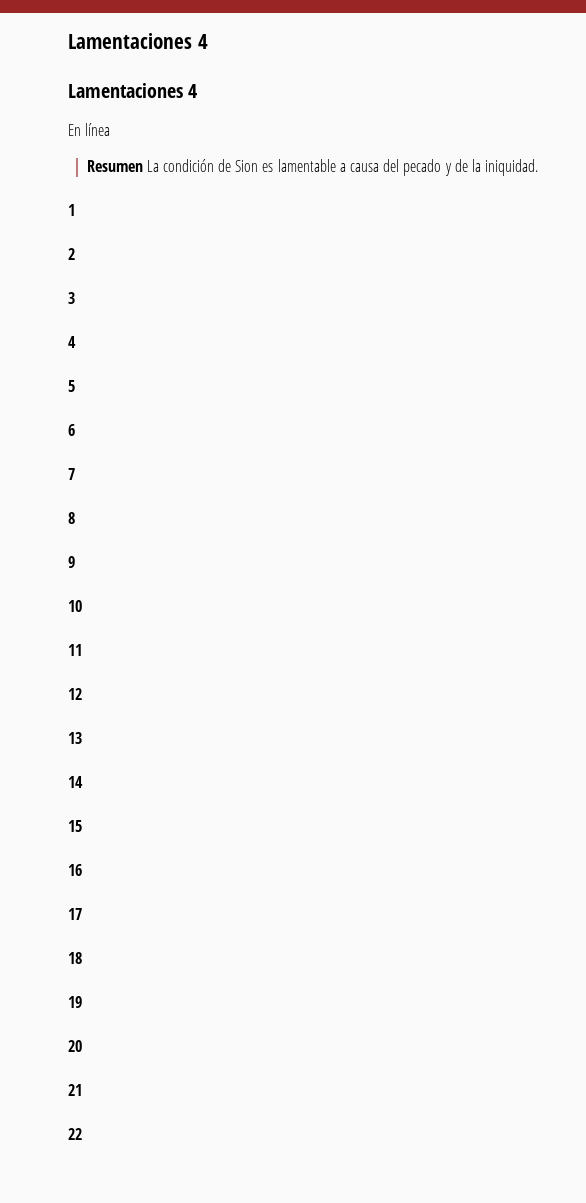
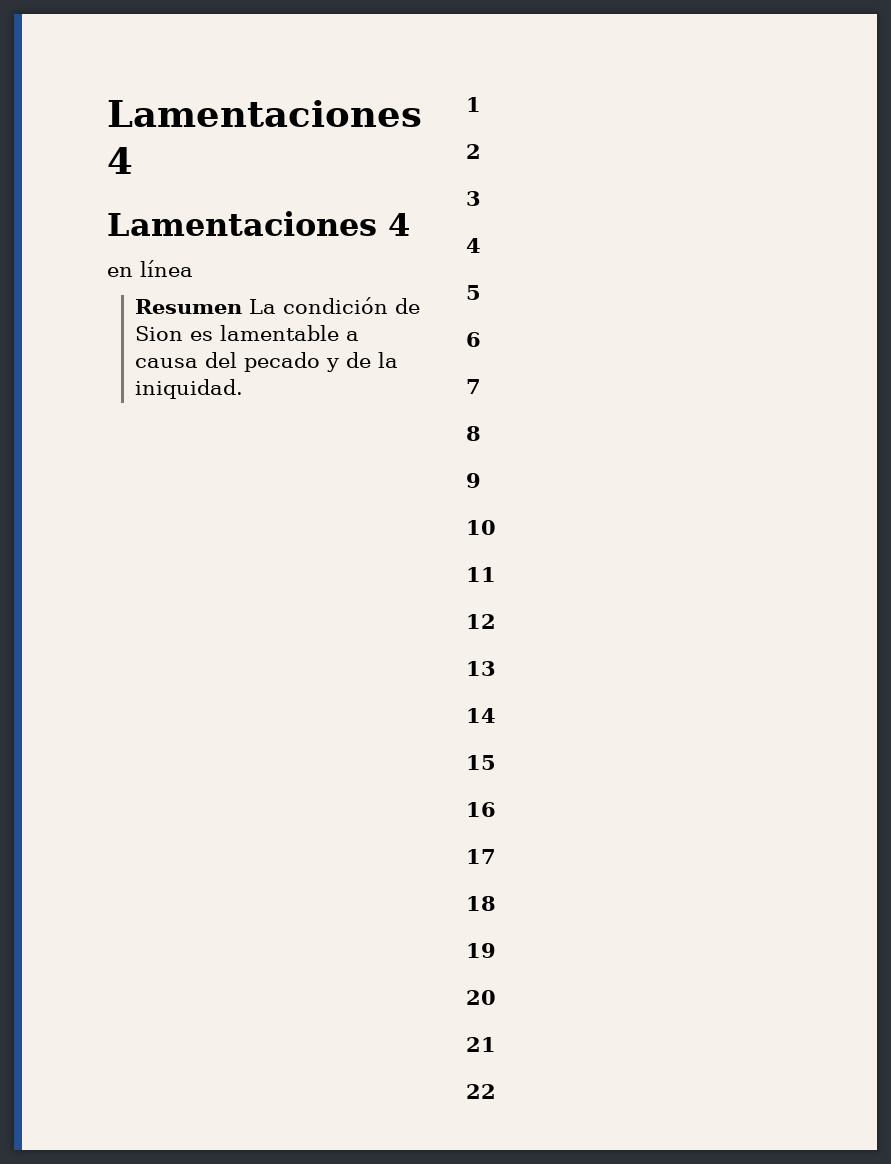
- En línea
+ en línea

